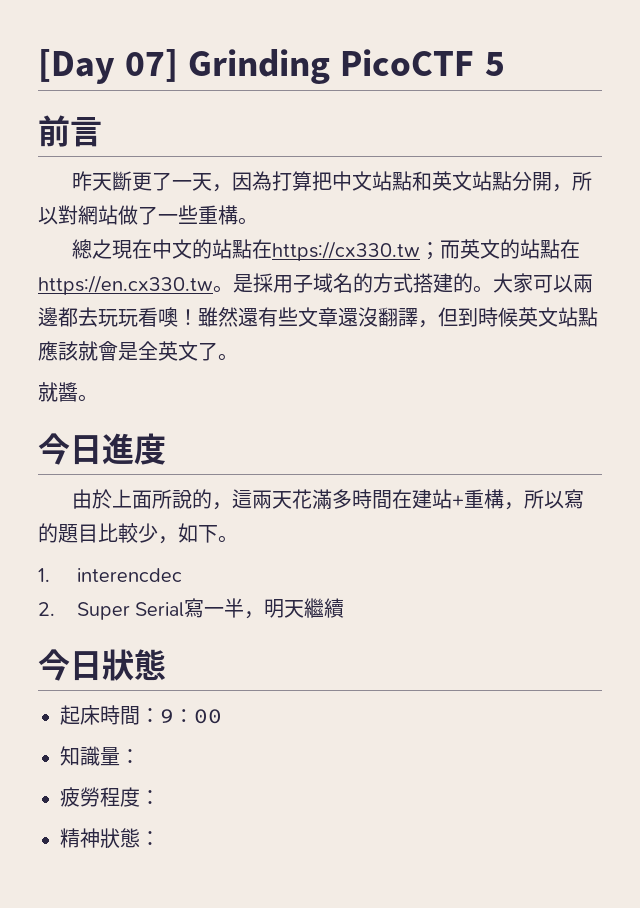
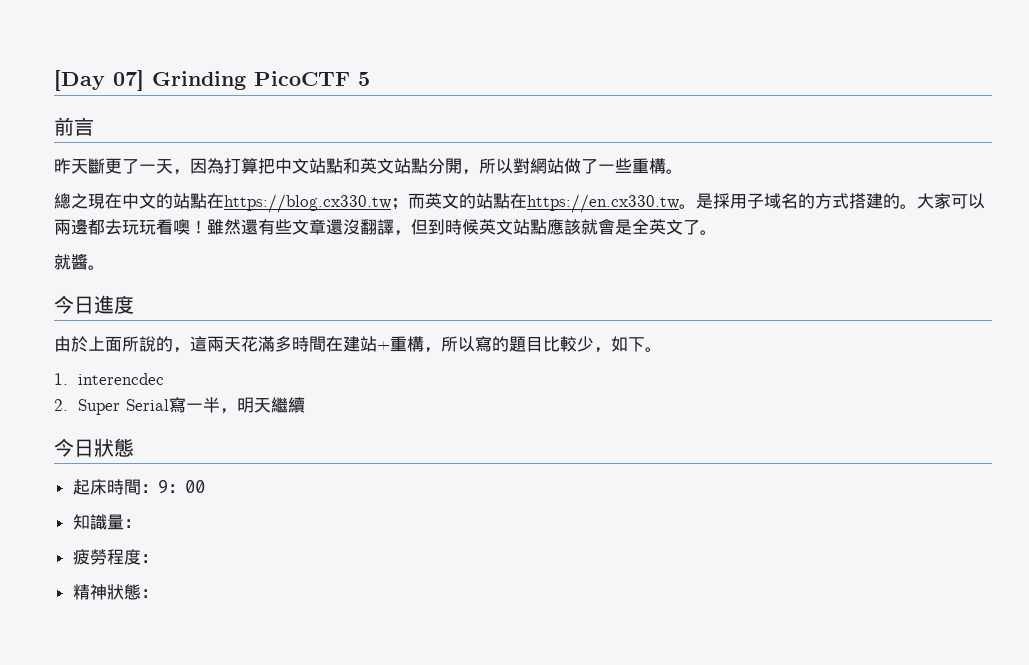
- 總之現在中文的站點在https://cx330.tw；而英文的站點在https://en.cx330.tw。
+ 總之現在中文的站點在https://blog.cx330.tw；而英文的站點在https://en.cx330.tw。

